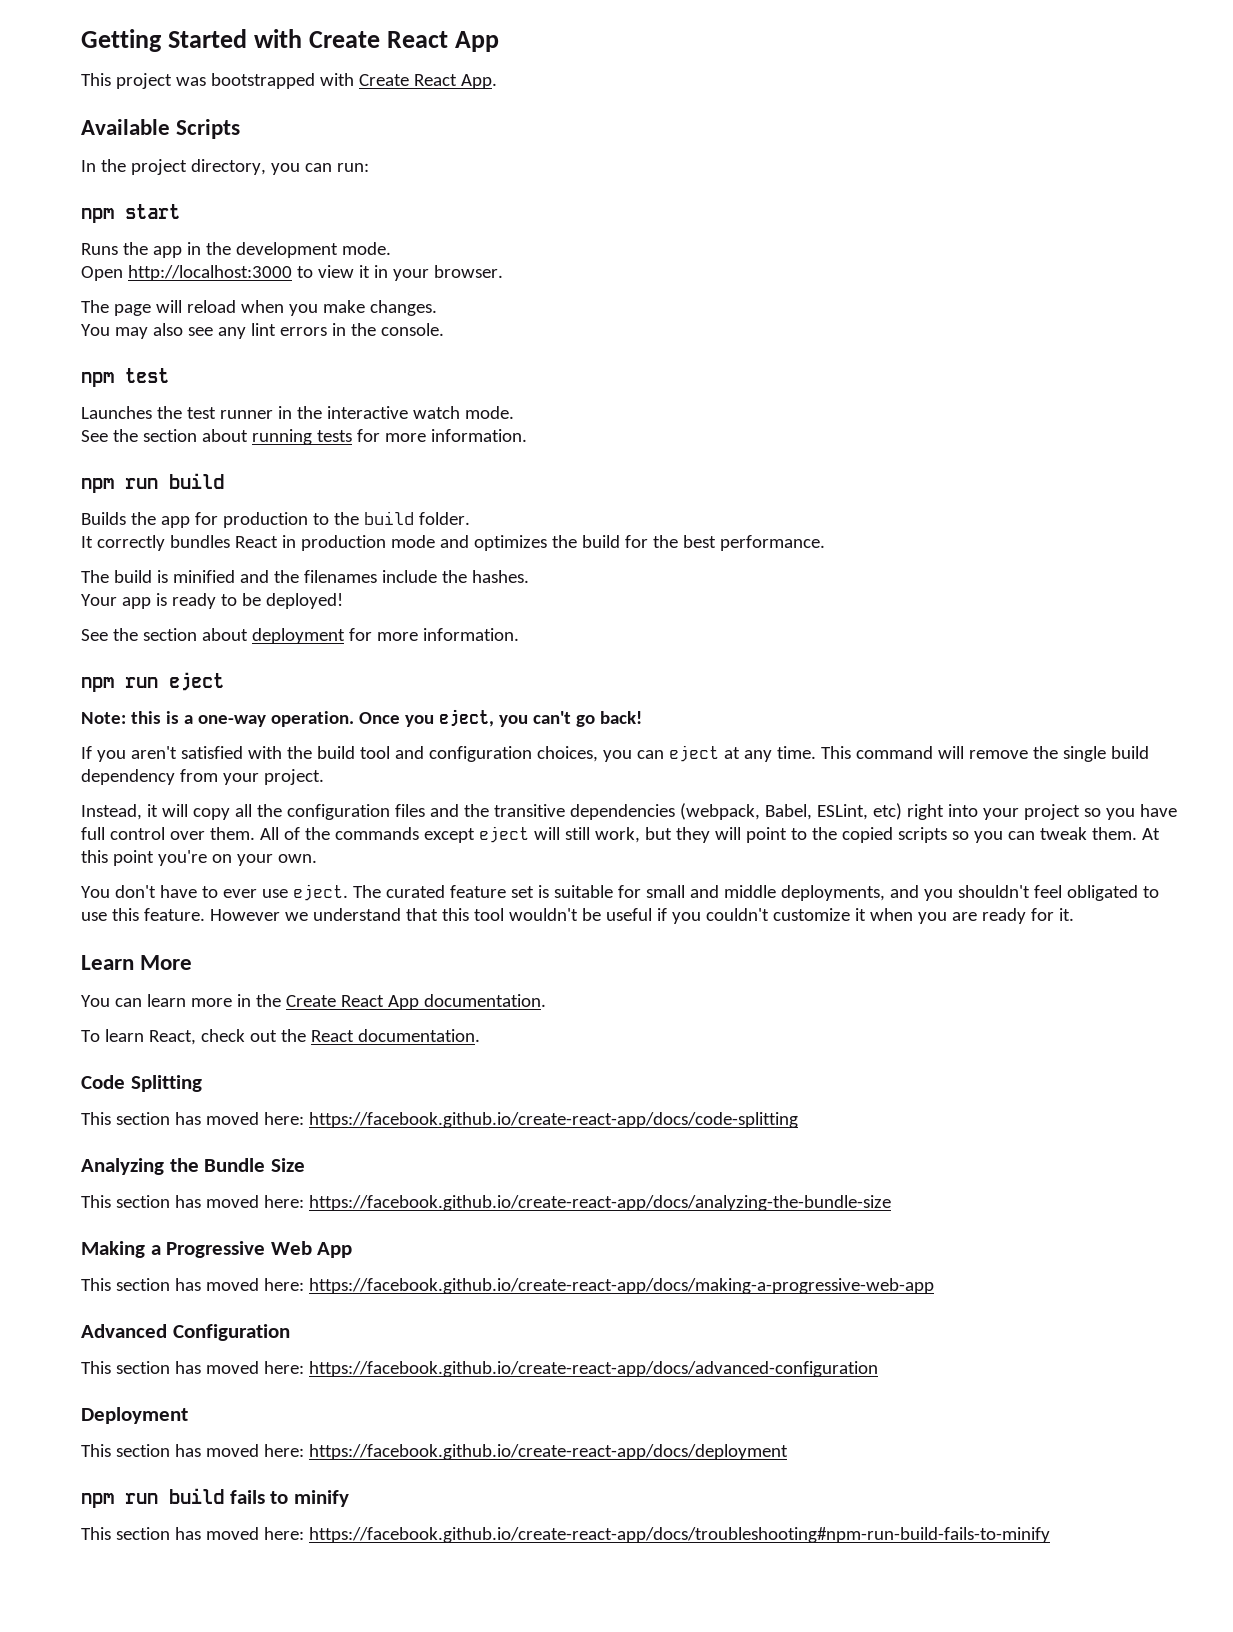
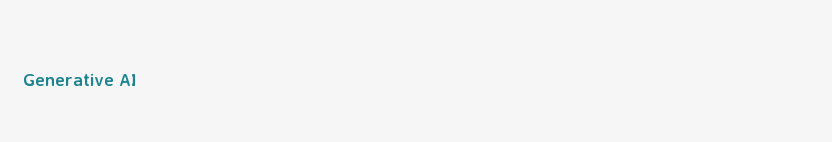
- Getting Started with Create React App
- This project was bootstrapped with Create React App.
- Available Scripts
- In the project directory, you can run:
- npm start
- Runs the app in the development mode.
- Open http://localhost:3000 to view it in your browser.
- The page will reload when you make changes.
- You may also see any lint errors in the console.
- npm test
- Launches the test runner in the interactive watch mode.
- See the section about running tests for more information.
- npm run build
- Builds the app for production to the build folder.
- It correctly bundles React in production mode and optimizes the build for the best performance.
- The build is minified and the filenames include the hashes.
- Your app is ready to be deployed!
- See the section about deployment for more information.
- npm run eject
- Note: this is a one-way operation. Once you eject, you can't go back!
- If you aren't satisfied with the build tool and configuration choices, you can eject at any time. This command will remove the single build dependency from your project.
- Instead, it will copy all the configuration files and the transitive dependencies (webpack, Babel, ESLint, etc) right into your project so you have full control over them. All of the commands except eject will still work, but they will point to the copied scripts so you can tweak them. At this point you're on your own.
- You don't have to ever use eject. The curated feature set is suitable for small and middle deployments, and you shouldn't feel obligated to use this feature. However we understand that this tool wouldn't be useful if you couldn't customize it when you are ready for it.
- Learn More
- You can learn more in the Create React App documentation.
- To learn React, check out the React documentation.
- Code Splitting
- This section has moved here: https://facebook.github.io/create-react-app/docs/code-splitting
- Analyzing the Bundle Size
- This section has moved here: https://facebook.github.io/create-react-app/docs/analyzing-the-bundle-size
- Making a Progressive Web App
- This section has moved here: https://facebook.github.io/create-react-app/docs/making-a-progressive-web-app
- Advanced Configuration
- This section has moved here: https://facebook.github.io/create-react-app/docs/advanced-configuration
- Deployment
- This section has moved here: https://facebook.github.io/create-react-app/docs/deployment
- npm run build fails to minify
- This section has moved here: https://facebook.github.io/create-react-app/docs/troubleshooting#npm-run-build-fails-to-minify
+ Generative AI

